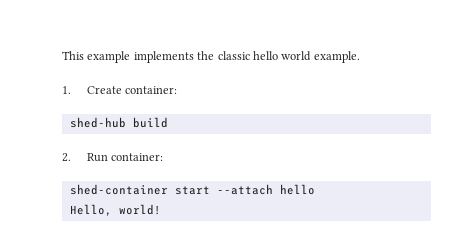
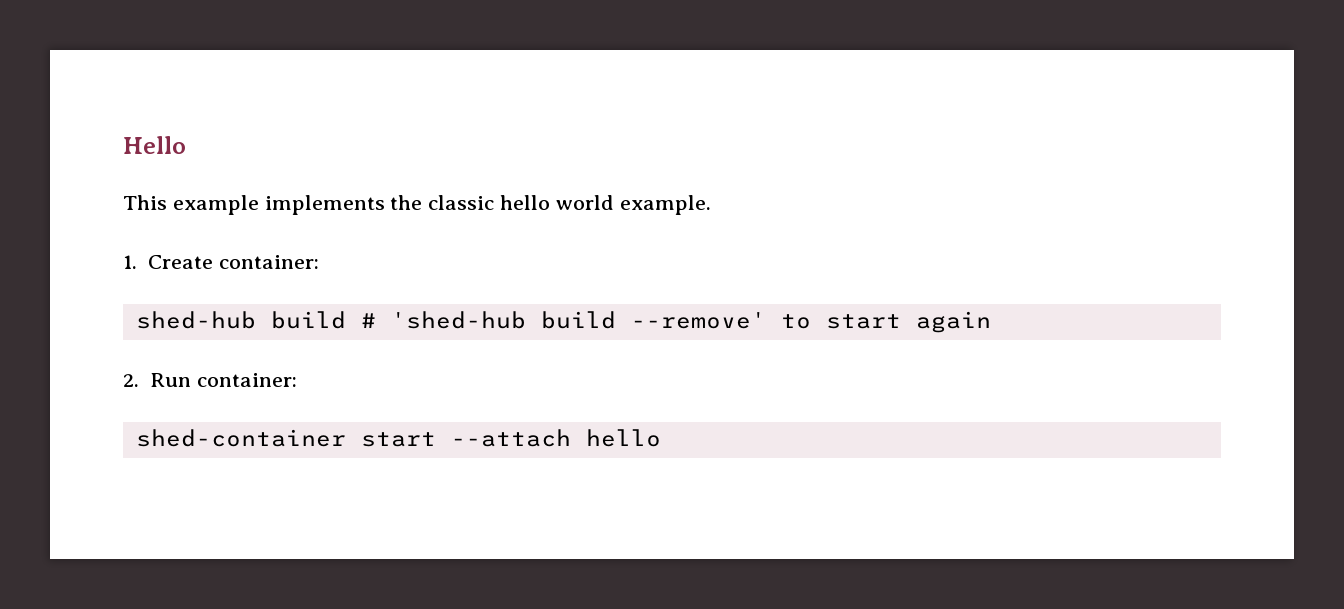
+ Hello
- shed-hub build
+ shed-hub build # 'shed-hub build --remove' to start again
- Hello, world!

